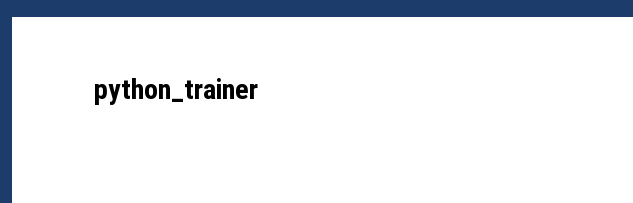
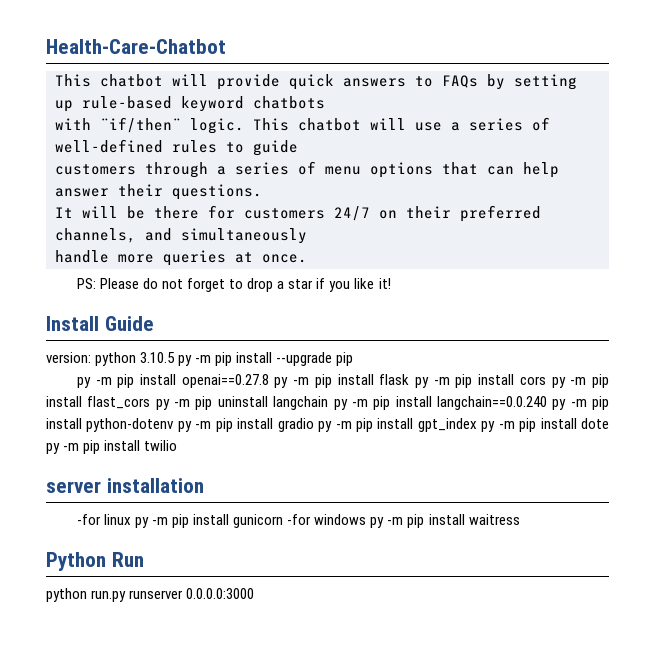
- python_trainer
+ Health-Care-Chatbot
+ This chatbot will provide quick answers to FAQs by setting up rule-based keyword chatbots
+ with ¨if/then¨ logic. This chatbot will use a series of well-defined rules to guide
+ customers through a series of menu options that can help answer their questions.
+ It will be there for customers 24/7 on their preferred channels, and simultaneously
+ handle more queries at once.
+ PS: Please do not forget to drop a star if you like it!
+ Install Guide
+ version: python 3.10.5 py -m pip install --upgrade pip
+ py -m pip install openai==0.27.8 py -m pip install flask py -m pip install cors py -m pip install flast_cors py -m pip uninstall langchain py -m pip install langchain==0.0.240 py -m pip install python-dotenv py -m pip install gradio py -m pip install gpt_index py -m pip install dote py -m pip install twilio
+ server installation
+ -for linux py -m pip install gunicorn -for windows py -m pip install waitress
+ Python Run
+ python run.py runserver 0.0.0.0:3000

